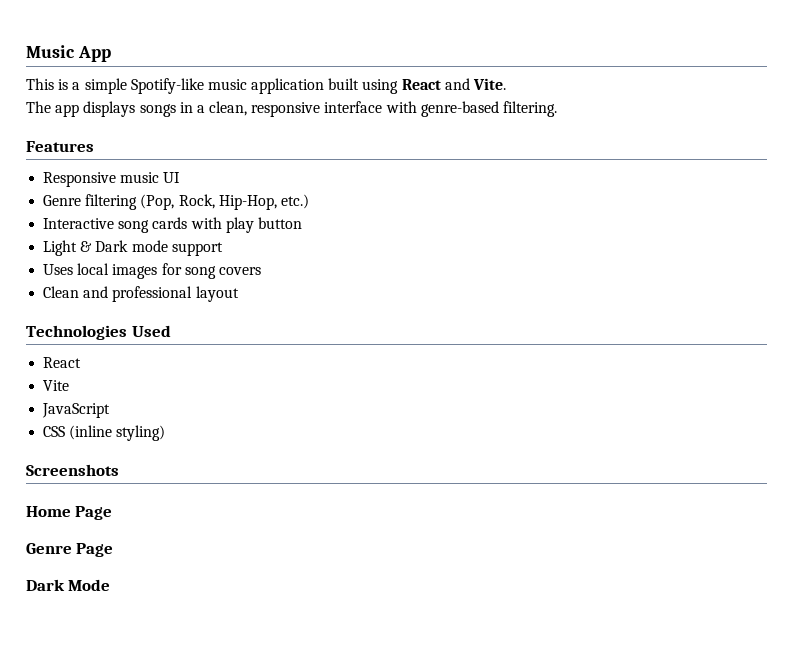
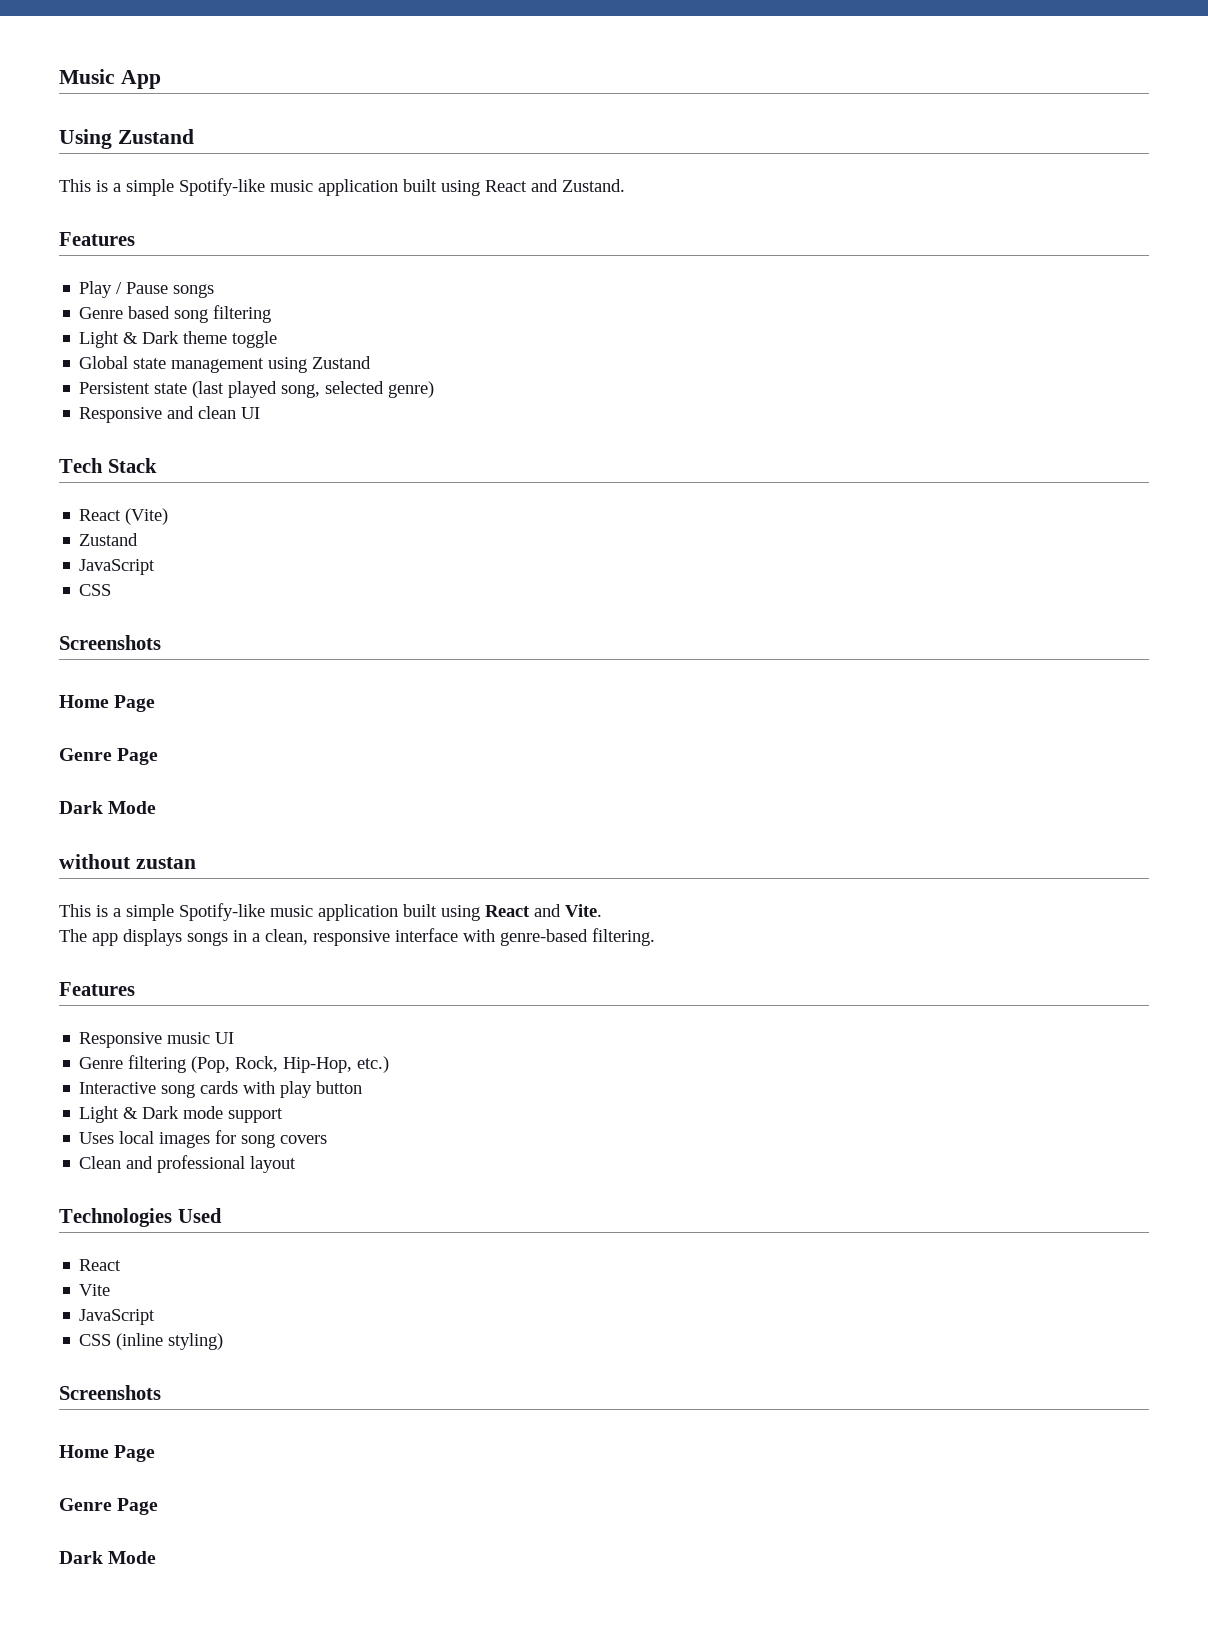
+ Using Zustand
+ This is a simple Spotify-like music application built using React and Zustand.
+ Features
+ Play / Pause songs
+ Genre based song filtering
+ Light & Dark theme toggle
+ Global state management using Zustand
+ Persistent state (last played song, selected genre)
+ Responsive and clean UI
+ Tech Stack
+ React (Vite)
+ Zustand
+ JavaScript
+ CSS
+ Screenshots
+ Home Page
+ Genre Page
+ Dark Mode
+ without zustan

